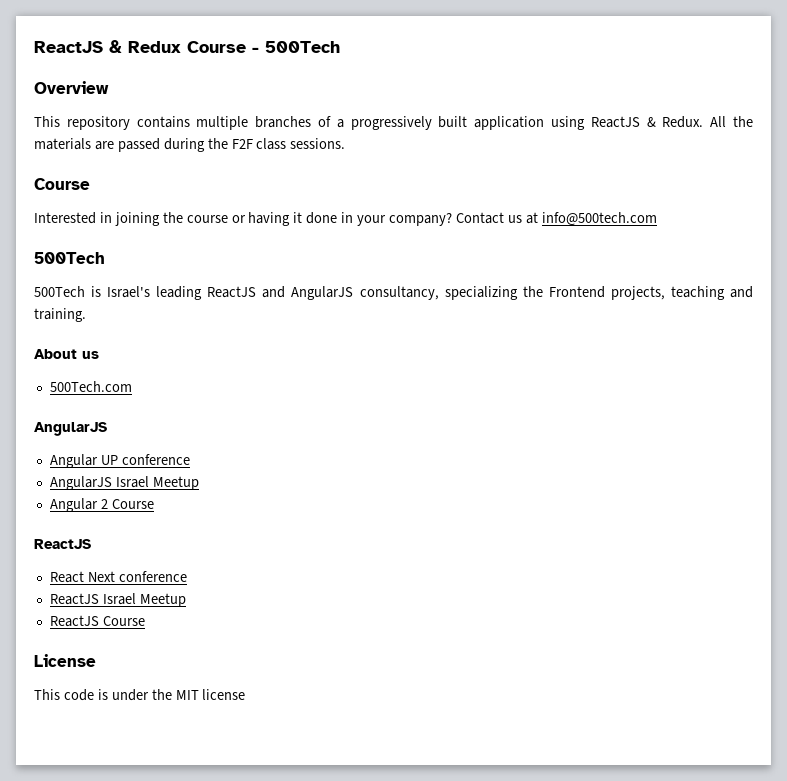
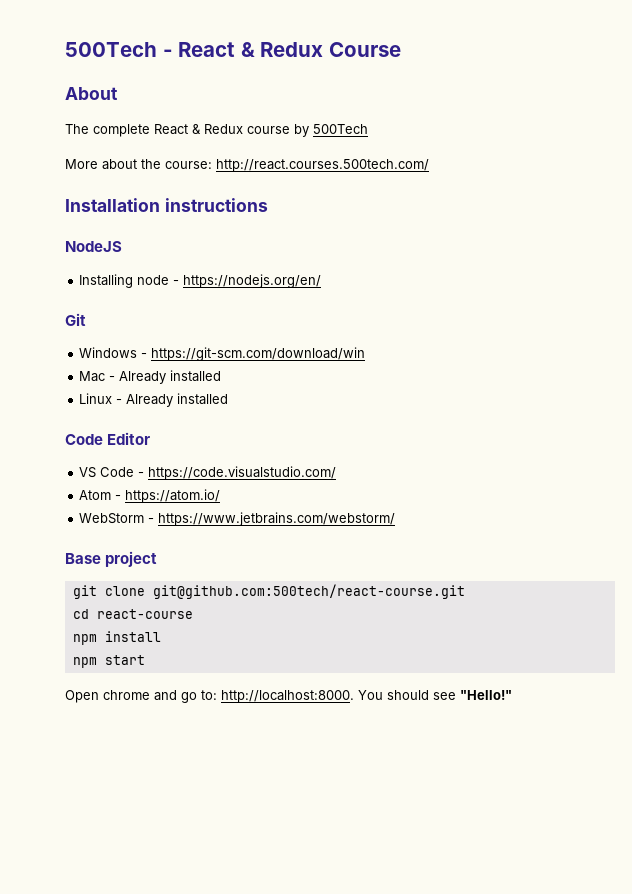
- ReactJS & Redux Course - 500Tech
- Overview
- This repository contains multiple branches of a progressively built application using ReactJS & Redux. All the materials are passed during the F2F class sessions.
- Course
- Interested in joining the course or having it done in your company? Contact us at info@500tech.com
- 500Tech
- 500Tech is Israel's leading ReactJS and AngularJS consultancy, specializing the Frontend projects, teaching and training.
- About us
- 500Tech.com
- AngularJS
- Angular UP conference
- AngularJS Israel Meetup
- Angular 2 Course
- ReactJS
- React Next conference
- ReactJS Israel Meetup
- ReactJS Course
- License
- This code is under the MIT license
+ 500Tech - React & Redux Course
+ About
+ The complete React & Redux course by 500Tech
+ More about the course: http://react.courses.500tech.com/
+ Installation instructions
+ NodeJS
+ Installing node - https://nodejs.org/en/
+ Git
+ Windows - https://git-scm.com/download/win
+ Mac - Already installed
+ Linux - Already installed
+ Code Editor
+ VS Code - https://code.visualstudio.com/
+ Atom - https://atom.io/
+ WebStorm - https://www.jetbrains.com/webstorm/
+ Base project
+ git clone git@github.com:500tech/react-course.git
+ cd react-course
+ npm install
+ npm start
+ Open chrome and go to: http://localhost:8000. You should see "Hello!"

